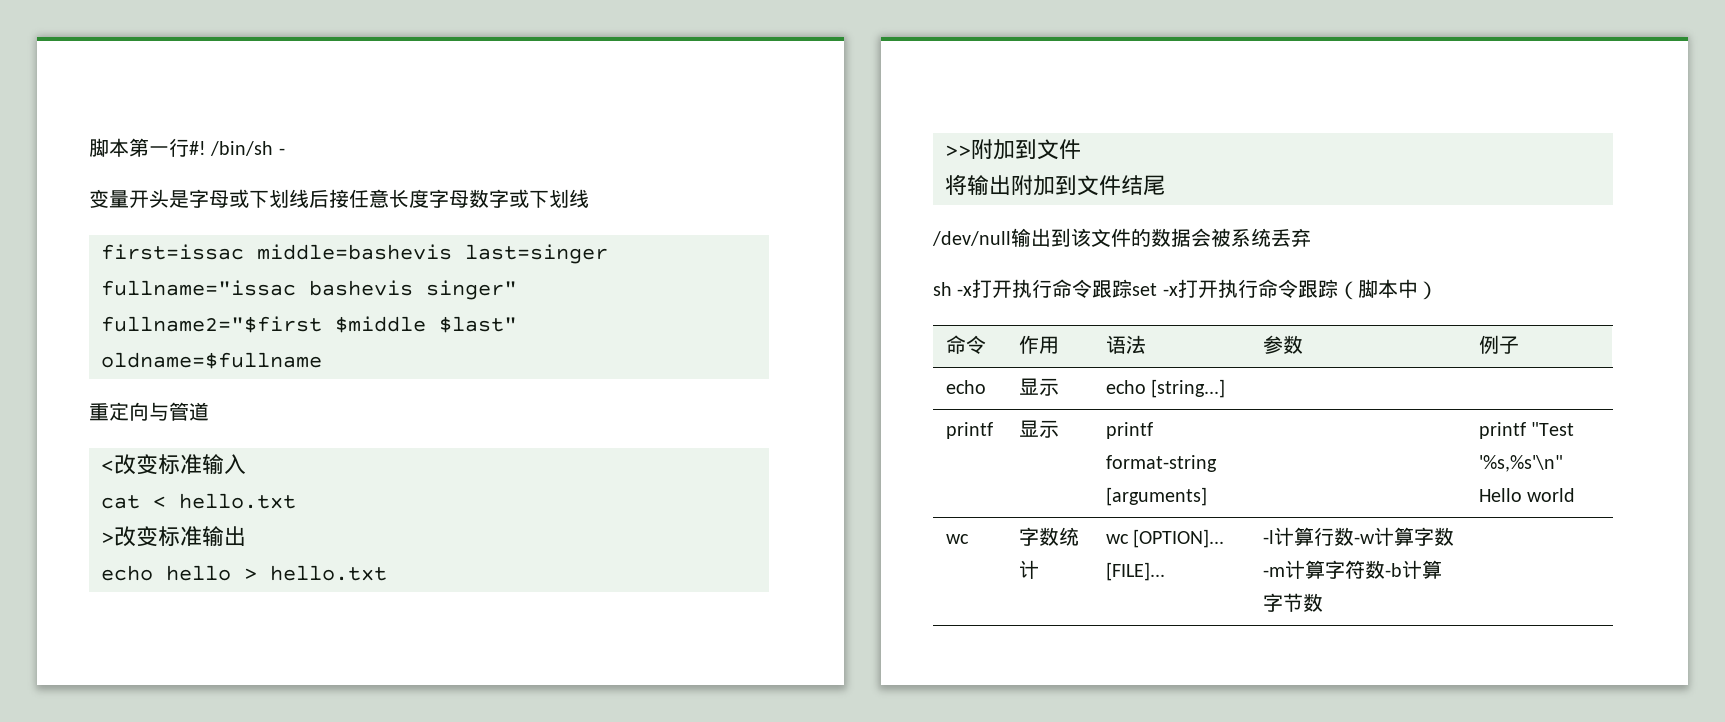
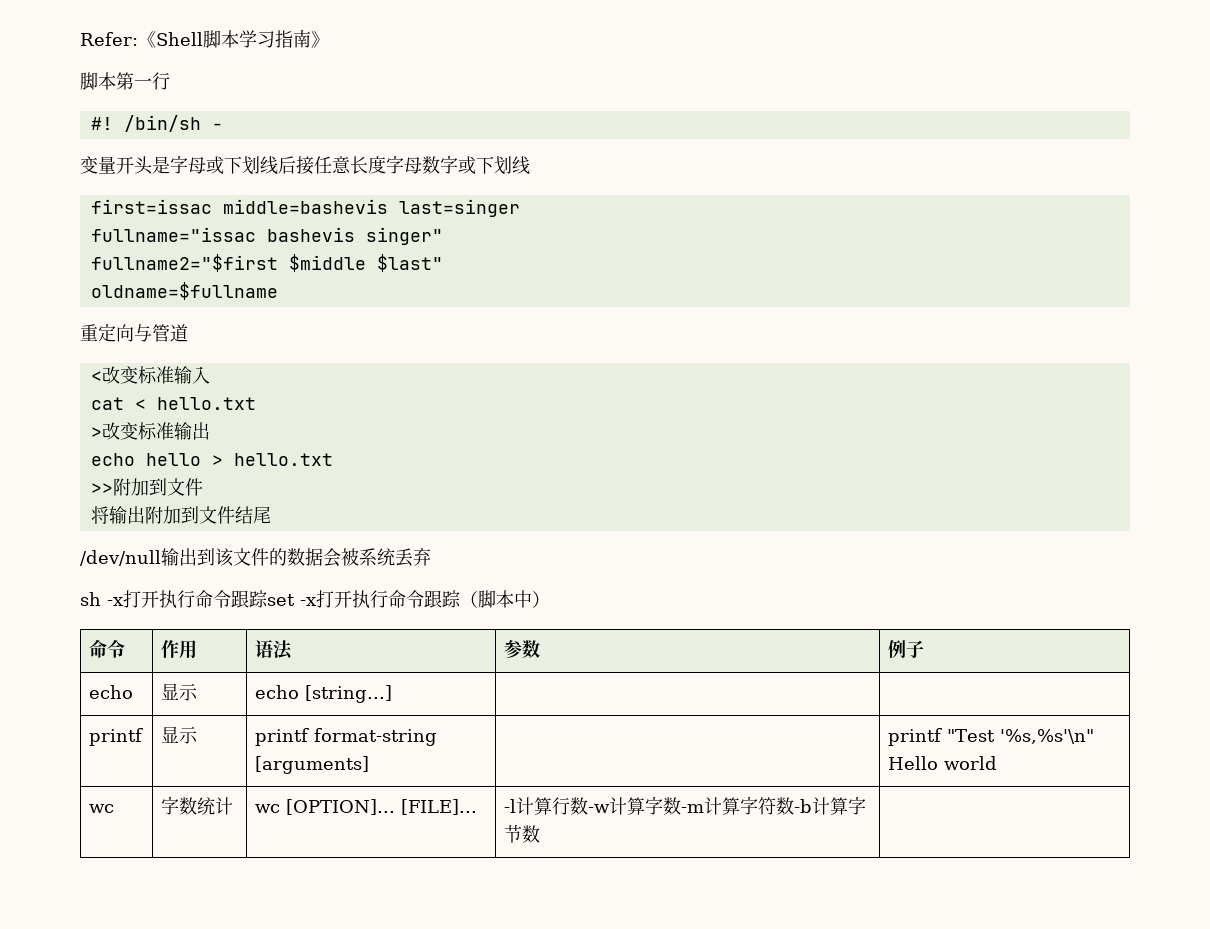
+ Refer:《Shell脚本学习指南》
- 脚本第一行#!
+ 脚本第一行
+ #!

